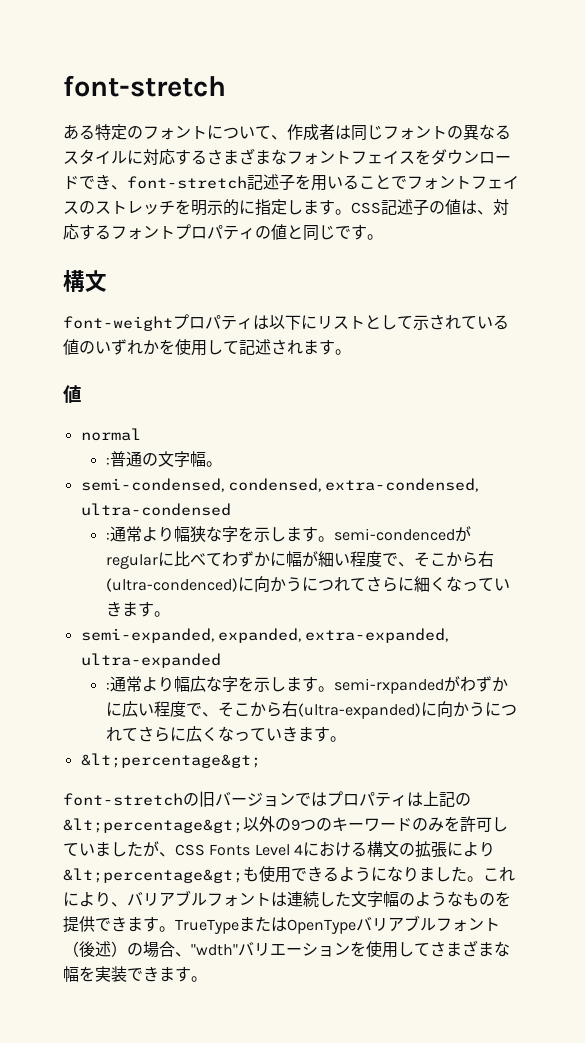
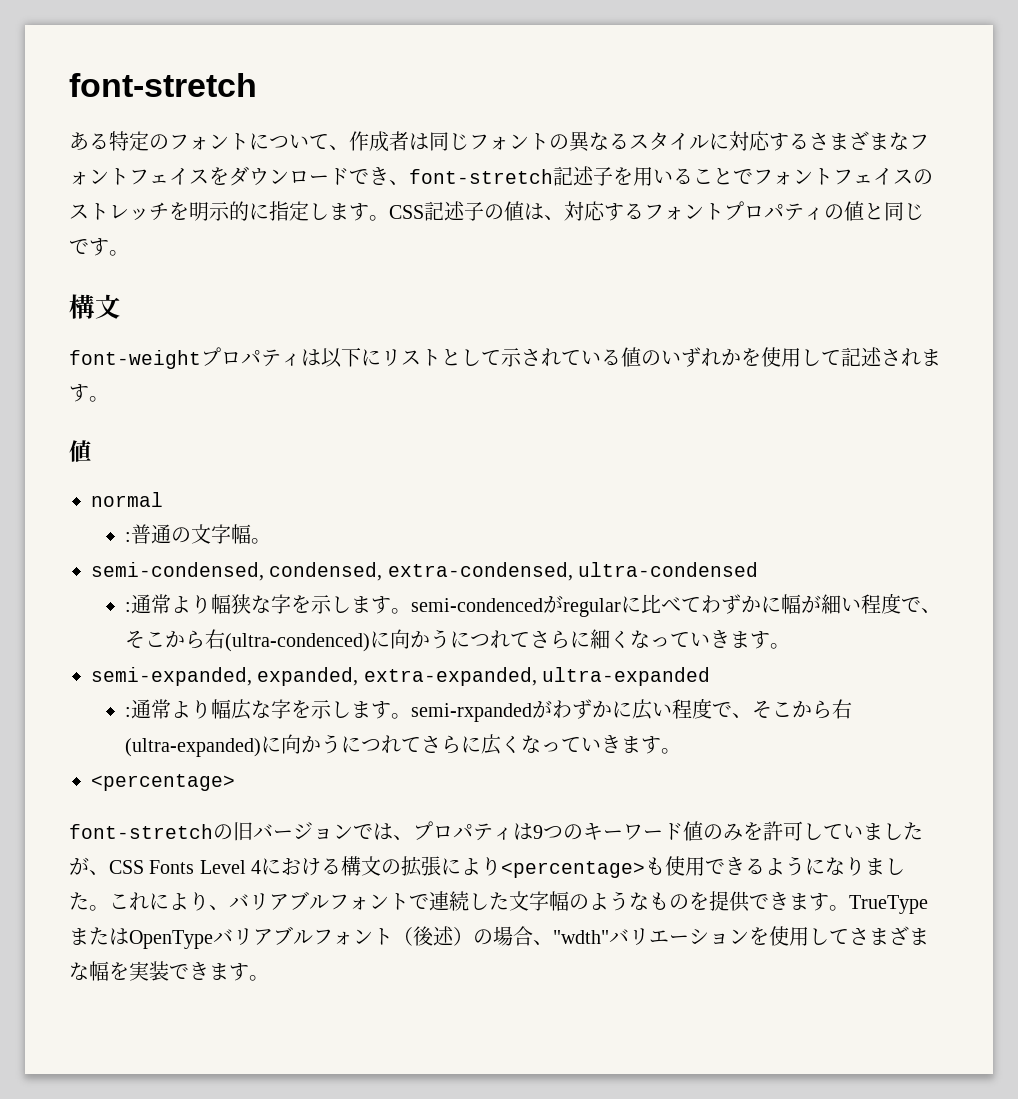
  :通常より幅広な字を示します。semi-rxpandedがわずかに広い程度で、そこから右(ultra-expanded)に向かうにつれてさらに広くなっていきます。
- &lt;percentage&gt;
+ <percentage>
- font-stretchの旧バージョンではプロパティは上記の&lt;percentage&gt;以外の9つのキーワードのみを許可していましたが、CSS Fonts Level 4における構文の拡張により&lt;percentage&gt;も使用できるようになりました。
+ font-stretchの旧バージョンでは、プロパティは9つのキーワード値のみを許可していましたが、CSS Fonts Level 4における構文の拡張により<percentage>も使用できるようになりました。
- これにより、バリアブルフォントは連続した文字幅のようなものを提供できます。
+ これにより、バリアブルフォントで連続した文字幅のようなものを提供できます。

